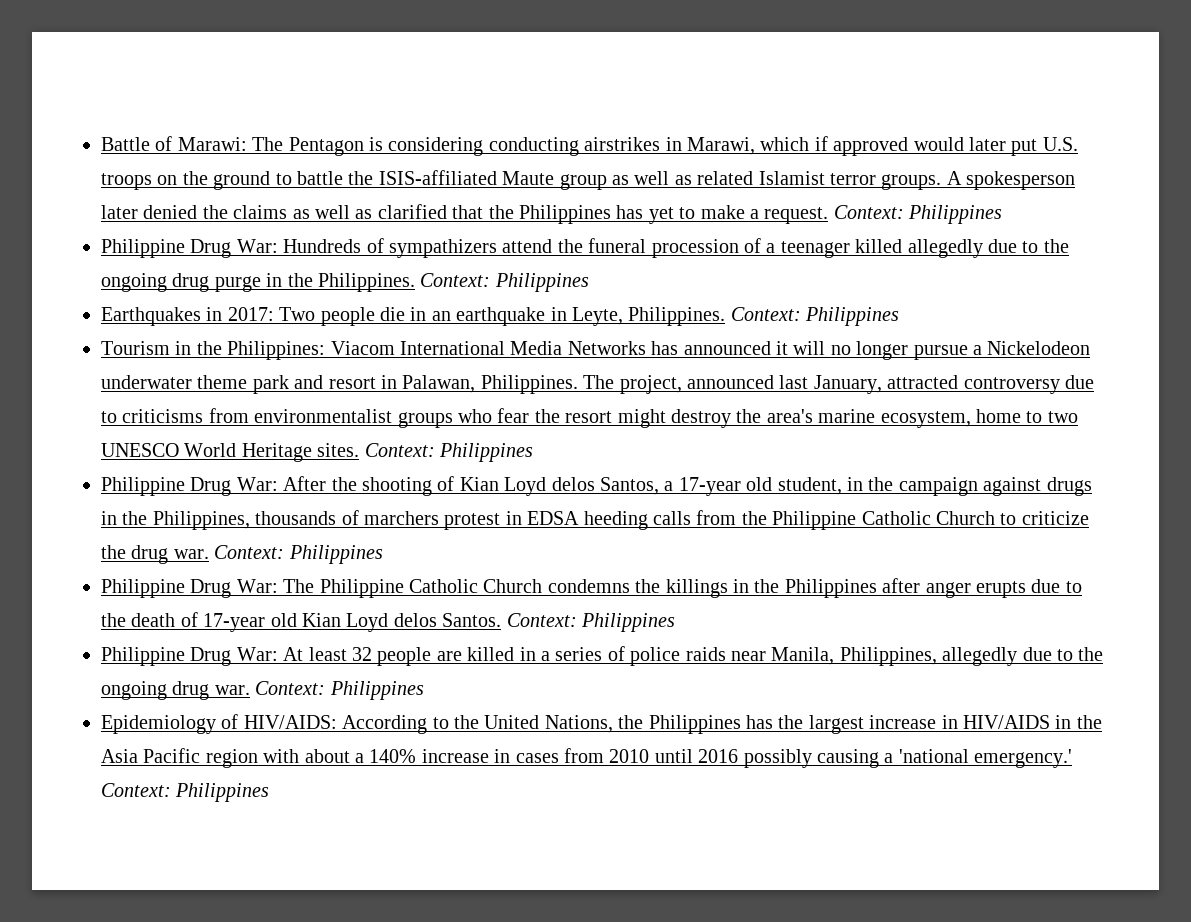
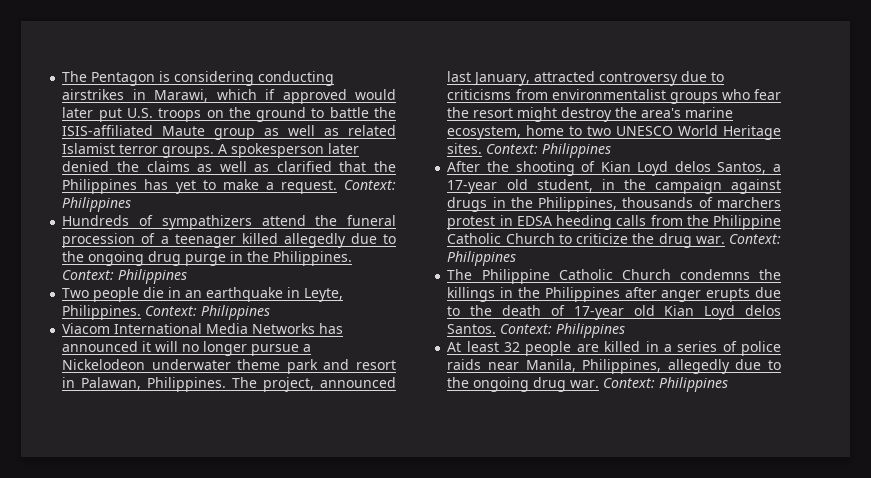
- Battle of Marawi: The Pentagon is considering conducting airstrikes in Marawi, which if approved would later put U.S. troops on the ground to battle the ISIS-affiliated Maute group as well as related Islamist terror groups.
+ The Pentagon is considering conducting airstrikes in Marawi, which if approved would later put U.S. troops on the ground to battle the ISIS-affiliated Maute group as well as related Islamist terror groups.
- Philippine Drug War: Hundreds of sympathizers attend the funeral procession of a teenager killed allegedly due to the ongoing drug purge in the Philippines.
+ Hundreds of sympathizers attend the funeral procession of a teenager killed allegedly due to the ongoing drug purge in the Philippines.
- Earthquakes in 2017: Two people die in an earthquake in Leyte, Philippines.
+ Two people die in an earthquake in Leyte, Philippines.
- Tourism in the Philippines: Viacom International Media Networks has announced it will no longer pursue a Nickelodeon underwater theme park and resort in Palawan, Philippines.
+ Viacom International Media Networks has announced it will no longer pursue a Nickelodeon underwater theme park and resort in Palawan, Philippines.
- Philippine Drug War: After the shooting of Kian Loyd delos Santos, a 17-year old student, in the campaign against drugs in the Philippines, thousands of marchers protest in EDSA heeding calls from the Philippine Catholic Church to criticize the drug war.
+ After the shooting of Kian Loyd delos Santos, a 17-year old student, in the campaign against drugs in the Philippines, thousands of marchers protest in EDSA heeding calls from the Philippine Catholic Church to criticize the drug war.
- Philippine Drug War: The Philippine Catholic Church condemns the killings in the Philippines after anger erupts due to the death of 17-year old Kian Loyd delos Santos.
+ The Philippine Catholic Church condemns the killings in the Philippines after anger erupts due to the death of 17-year old Kian Loyd delos Santos.
- Philippine Drug War: At least 32 people are killed in a series of police raids near Manila, Philippines, allegedly due to the ongoing drug war.
+ At least 32 people are killed in a series of police raids near Manila, Philippines, allegedly due to the ongoing drug war.
- Epidemiology of HIV/AIDS: According to the United Nations, the Philippines has the largest increase in HIV/AIDS in the Asia Pacific region with about a 140% increase in cases from 2010 until 2016 possibly causing a 'national emergency.' Context: Philippines

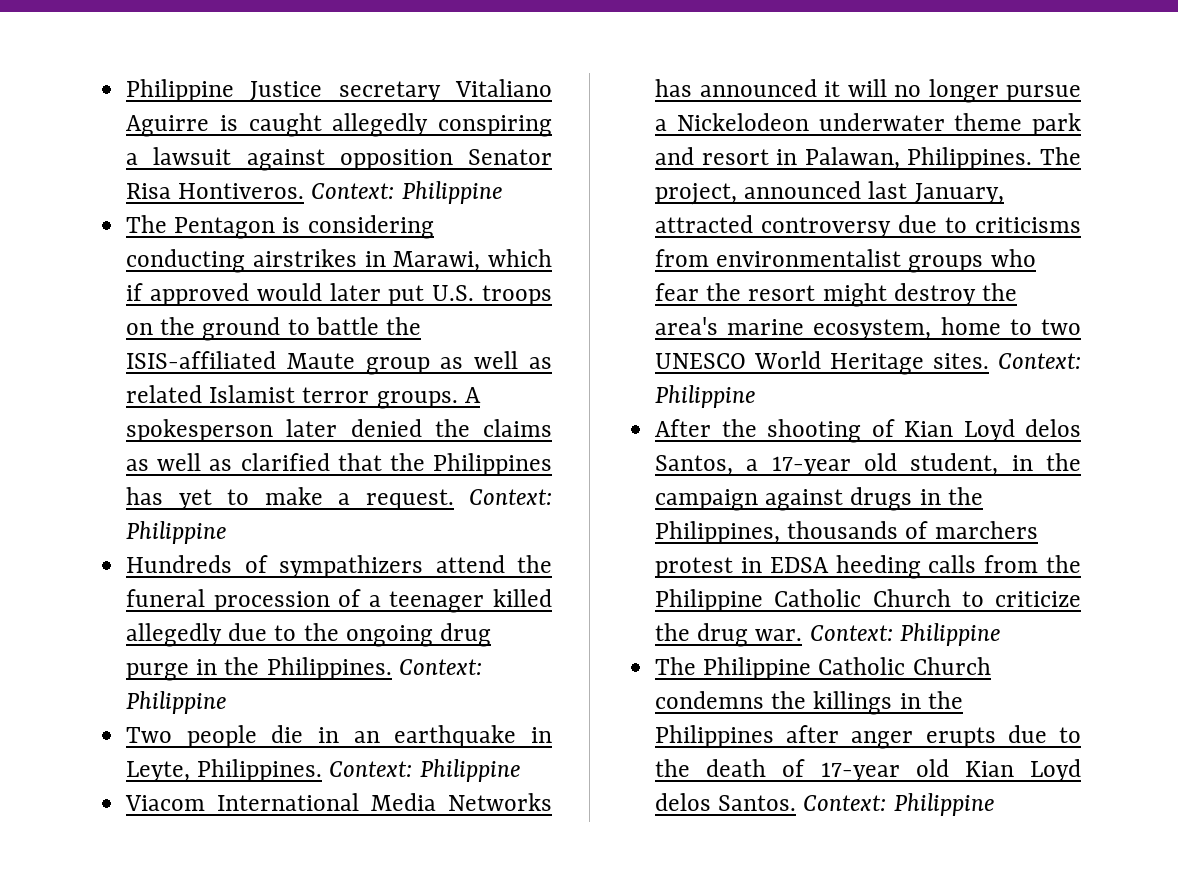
+ Philippine Justice secretary Vitaliano Aguirre is caught allegedly conspiring a lawsuit against opposition Senator Risa Hontiveros. Context: Philippine
- A spokesperson later denied the claims as well as clarified that the Philippines has yet to make a request. Context: Philippines
+ A spokesperson later denied the claims as well as clarified that the Philippines has yet to make a request. Context: Philippine
- Hundreds of sympathizers attend the funeral procession of a teenager killed allegedly due to the ongoing drug purge in the Philippines. Context: Philippines
+ Hundreds of sympathizers attend the funeral procession of a teenager killed allegedly due to the ongoing drug purge in the Philippines. Context: Philippine
- Two people die in an earthquake in Leyte, Philippines. Context: Philippines
+ Two people die in an earthquake in Leyte, Philippines. Context: Philippine
- The project, announced last January, attracted controversy due to criticisms from environmentalist groups who fear the resort might destroy the area's marine ecosystem, home to two UNESCO World Heritage sites. Context: Philippines
+ The project, announced last January, attracted controversy due to criticisms from environmentalist groups who fear the resort might destroy the area's marine ecosystem, home to two UNESCO World Heritage sites. Context: Philippine
- After the shooting of Kian Loyd delos Santos, a 17-year old student, in the campaign against drugs in the Philippines, thousands of marchers protest in EDSA heeding calls from the Philippine Catholic Church to criticize the drug war. Context: Philippines
+ After the shooting of Kian Loyd delos Santos, a 17-year old student, in the campaign against drugs in the Philippines, thousands of marchers protest in EDSA heeding calls from the Philippine Catholic Church to criticize the drug war. Context: Philippine
- The Philippine Catholic Church condemns the killings in the Philippines after anger erupts due to the death of 17-year old Kian Loyd delos Santos. Context: Philippines
- At least 32 people are killed in a series of police raids near Manila, Philippines, allegedly due to the ongoing drug war. Context: Philippines
+ The Philippine Catholic Church condemns the killings in the Philippines after anger erupts due to the death of 17-year old Kian Loyd delos Santos. Context: Philippine

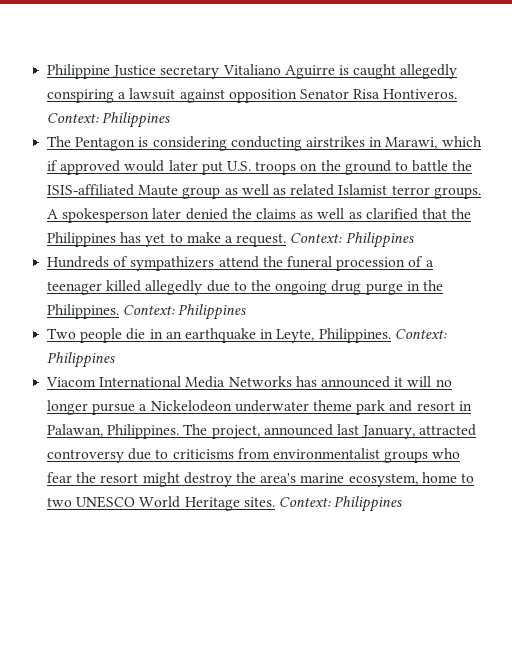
- Philippine Justice secretary Vitaliano Aguirre is caught allegedly conspiring a lawsuit against opposition Senator Risa Hontiveros. Context: Philippine
+ Philippine Justice secretary Vitaliano Aguirre is caught allegedly conspiring a lawsuit against opposition Senator Risa Hontiveros. Context: Philippines
- A spokesperson later denied the claims as well as clarified that the Philippines has yet to make a request. Context: Philippine
+ A spokesperson later denied the claims as well as clarified that the Philippines has yet to make a request. Context: Philippines
- Hundreds of sympathizers attend the funeral procession of a teenager killed allegedly due to the ongoing drug purge in the Philippines. Context: Philippine
+ Hundreds of sympathizers attend the funeral procession of a teenager killed allegedly due to the ongoing drug purge in the Philippines. Context: Philippines
- Two people die in an earthquake in Leyte, Philippines. Context: Philippine
+ Two people die in an earthquake in Leyte, Philippines. Context: Philippines
- The project, announced last January, attracted controversy due to criticisms from environmentalist groups who fear the resort might destroy the area's marine ecosystem, home to two UNESCO World Heritage sites. Context: Philippine
- After the shooting of Kian Loyd delos Santos, a 17-year old student, in the campaign against drugs in the Philippines, thousands of marchers protest in EDSA heeding calls from the Philippine Catholic Church to criticize the drug war. Context: Philippine
- The Philippine Catholic Church condemns the killings in the Philippines after anger erupts due to the death of 17-year old Kian Loyd delos Santos. Context: Philippine
+ The project, announced last January, attracted controversy due to criticisms from environmentalist groups who fear the resort might destroy the area's marine ecosystem, home to two UNESCO World Heritage sites. Context: Philippines

